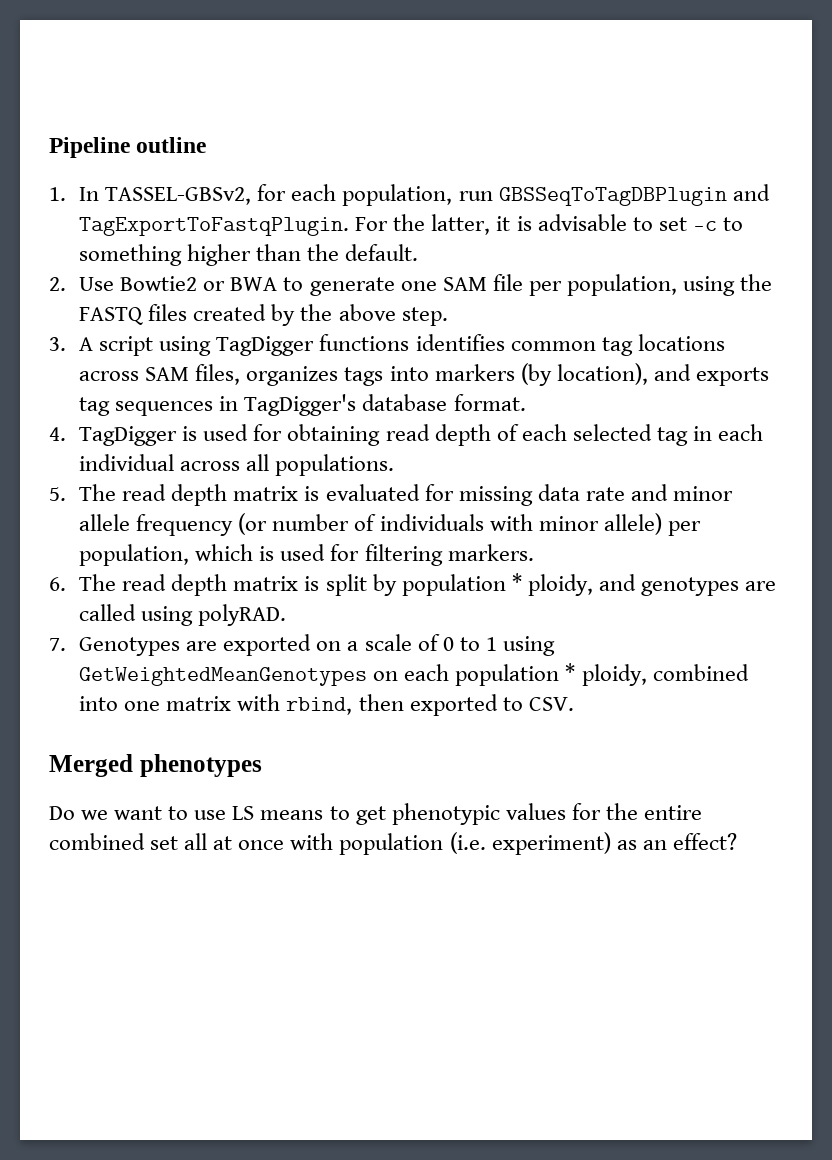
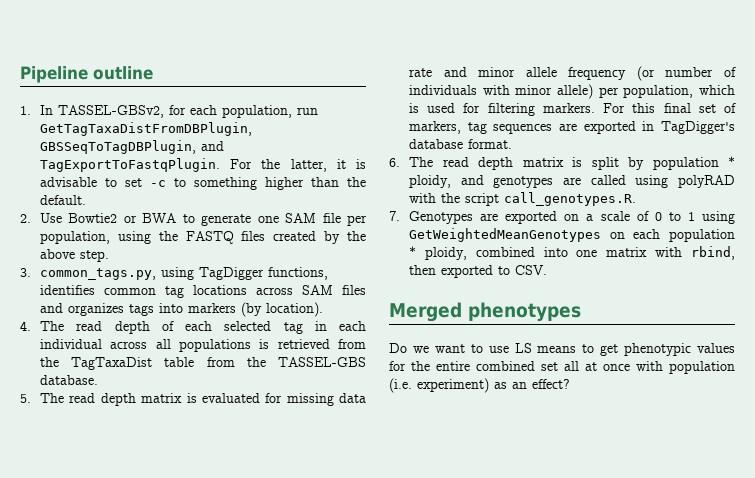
- 1. In TASSEL-GBSv2, for each population, run GBSSeqToTagDBPlugin and TagExportToFastqPlugin.
+ 1. In TASSEL-GBSv2, for each population, run GetTagTaxaDistFromDBPlugin, GBSSeqToTagDBPlugin, and TagExportToFastqPlugin.
- 3. A script using TagDigger functions identifies common tag locations across SAM files, organizes tags into markers (by location), and exports tag sequences in TagDigger's database format.
- 4. TagDigger is used for obtaining read depth of each selected tag in each individual across all populations.
+ 3. common_tags.py, using TagDigger functions, identifies common tag locations across SAM files and organizes tags into markers (by location).
+ 4. The read depth of each selected tag in each individual across all populations is retrieved from the TagTaxaDist table from the TASSEL-GBS database.
+ For this final set of markers, tag sequences are exported in TagDigger's database format.
- 6. The read depth matrix is split by population * ploidy, and genotypes are called using polyRAD.
+ 6. The read depth matrix is split by population * ploidy, and genotypes are called using polyRAD with the script call_genotypes.R.

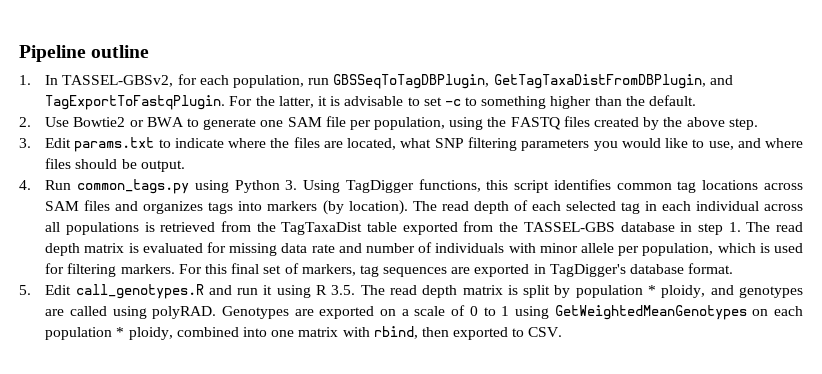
- 1. In TASSEL-GBSv2, for each population, run GetTagTaxaDistFromDBPlugin, GBSSeqToTagDBPlugin, and TagExportToFastqPlugin.
+ 1. In TASSEL-GBSv2, for each population, run GBSSeqToTagDBPlugin, GetTagTaxaDistFromDBPlugin, and TagExportToFastqPlugin.
- 3. common_tags.py, using TagDigger functions, identifies common tag locations across SAM files and organizes tags into markers (by location).
- 4. The read depth of each selected tag in each individual across all populations is retrieved from the TagTaxaDist table from the TASSEL-GBS database.
- 5. The read depth matrix is evaluated for missing data rate and minor allele frequency (or number of individuals with minor allele) per population, which is used for filtering markers.
+ 3. Edit params.txt to indicate where the files are located, what SNP filtering parameters you would like to use, and where files should be output.
+ 4. Run common_tags.py using Python 3. Using TagDigger functions, this script identifies common tag locations across SAM files and organizes tags into markers (by location). The read depth of each selected tag in each individual across all populations is retrieved from the TagTaxaDist table exported from the TASSEL-GBS database in step 1. The read depth matrix is evaluated for missing data rate and number of individuals with minor allele per population, which is used for filtering markers.
- 6. The read depth matrix is split by population * ploidy, and genotypes are called using polyRAD with the script call_genotypes.R.
- 7. Genotypes are exported on a scale of 0 to 1 using GetWeightedMeanGenotypes on each population * ploidy, combined into one matrix with rbind, then exported to CSV.
+ 5. Edit call_genotypes.R and run it using R 3.5. The read depth matrix is split by population * ploidy, and genotypes are called using polyRAD. Genotypes are exported on a scale of 0 to 1 using GetWeightedMeanGenotypes on each population * ploidy, combined into one matrix with rbind, then exported to CSV.
- Merged phenotypes
- Do we want to use LS means to get phenotypic values for the entire combined set all at once with population (i.e. experiment) as an effect?

